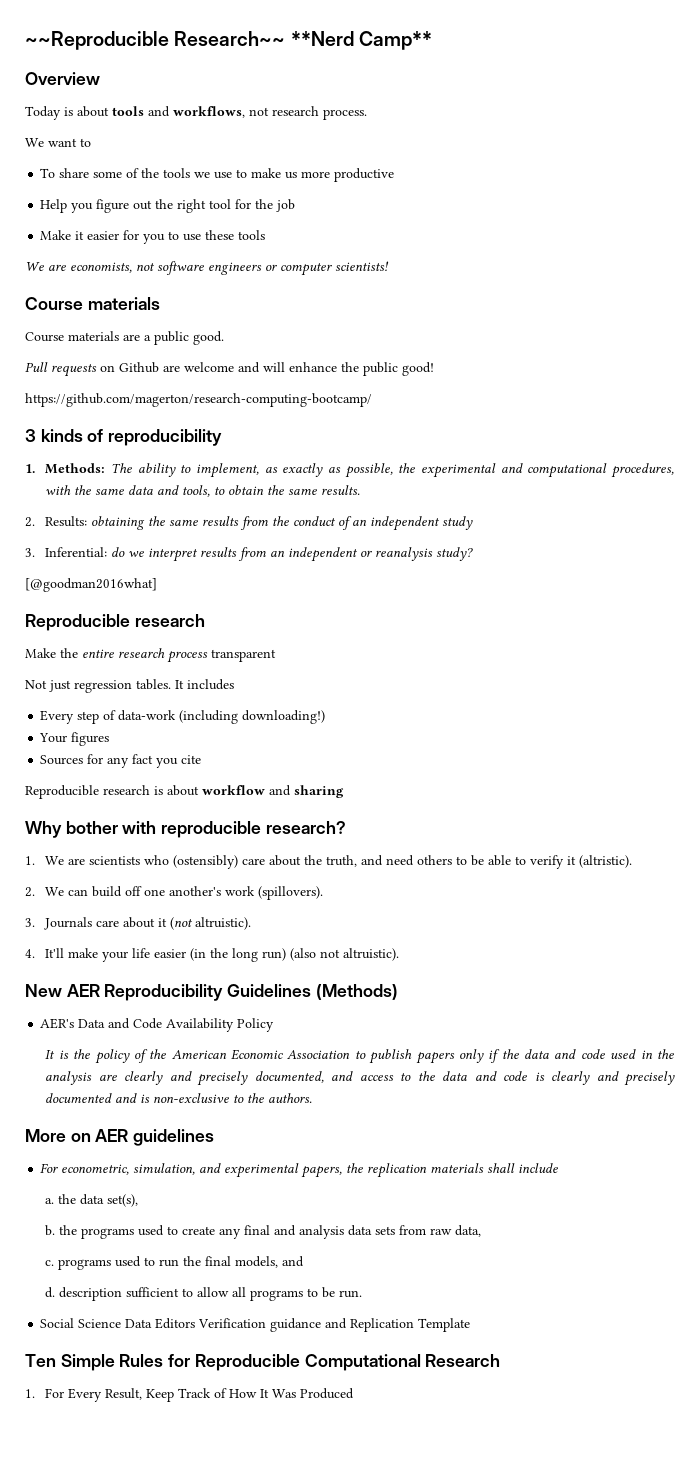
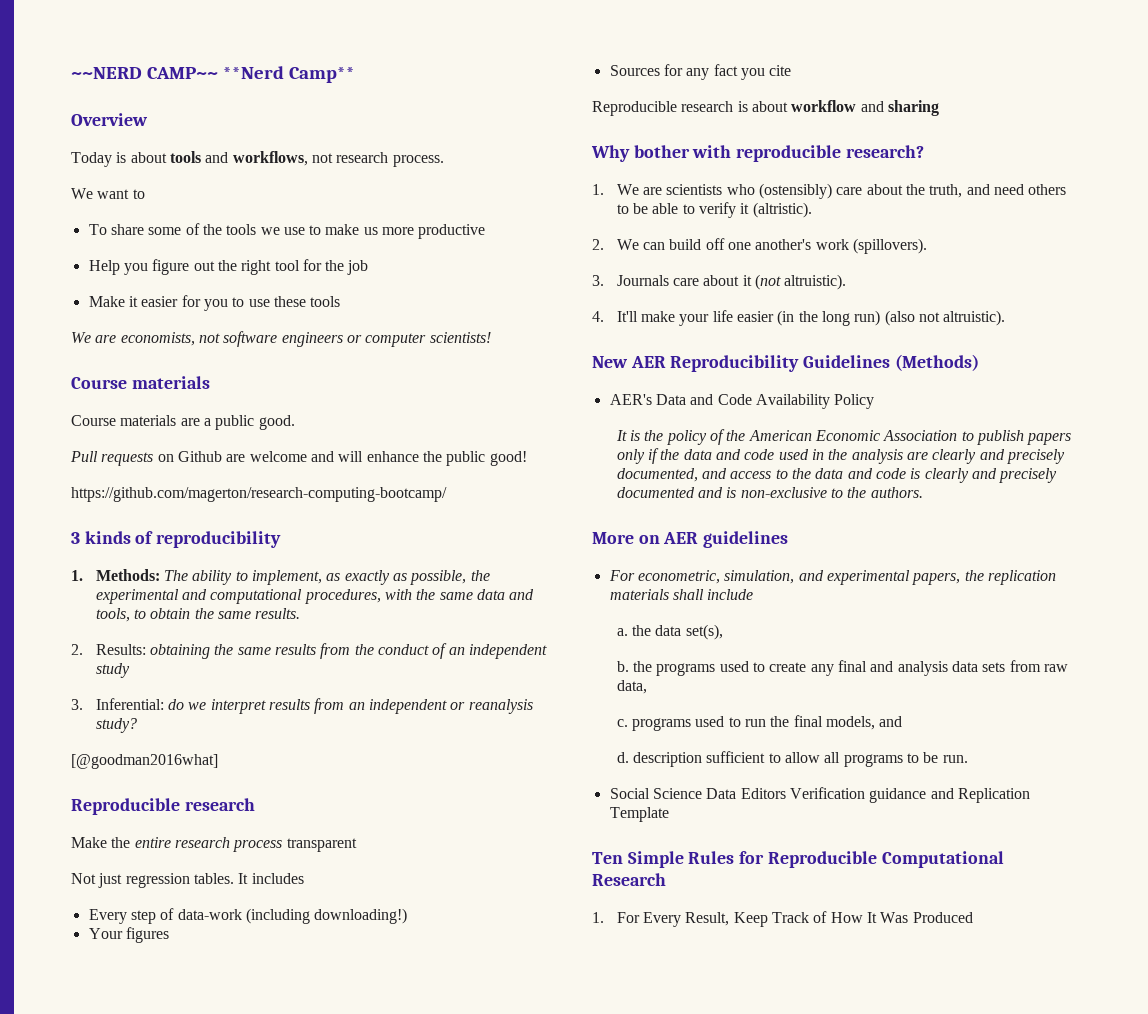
- ~~Reproducible Research~~ **Nerd Camp**
+ ~~NERD CAMP~~ **Nerd Camp**

